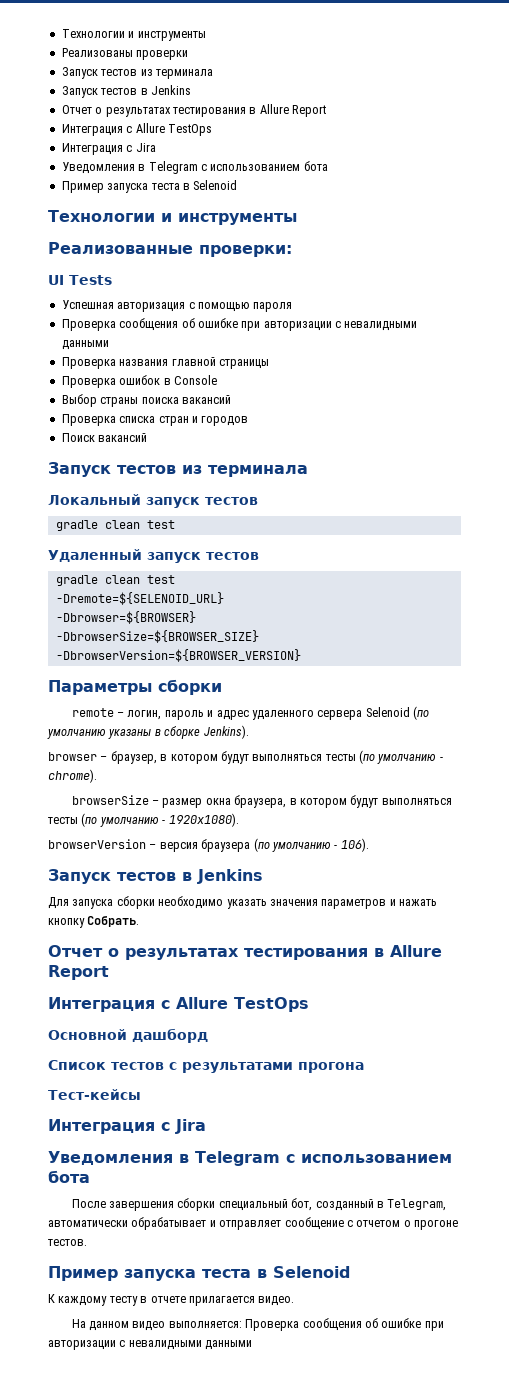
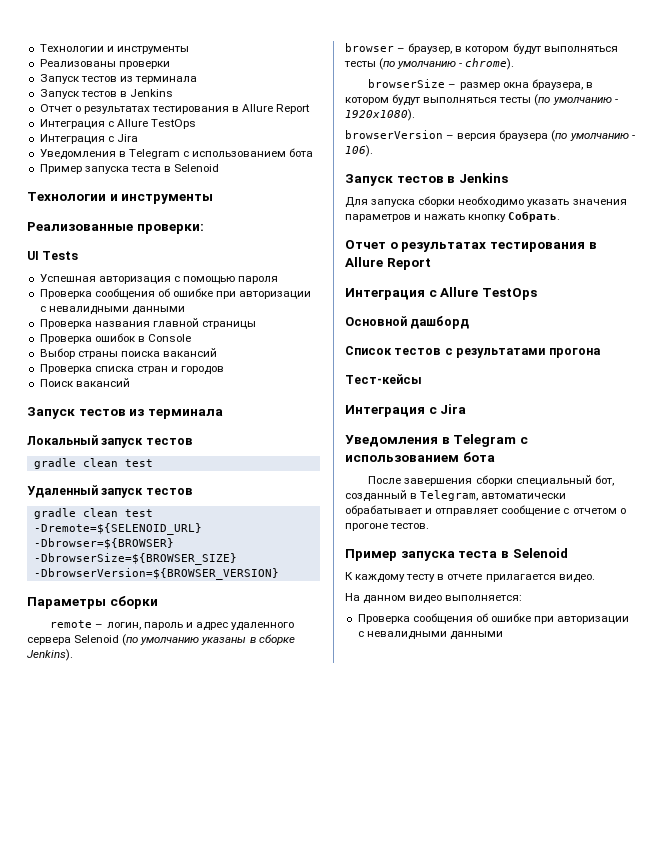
- На данном видео выполняется: Проверка сообщения об ошибке при авторизации c невалидными данными
+ На данном видео выполняется:
+ Проверка сообщения об ошибке при авторизации c невалидными данными

